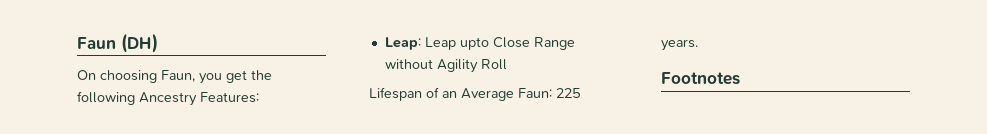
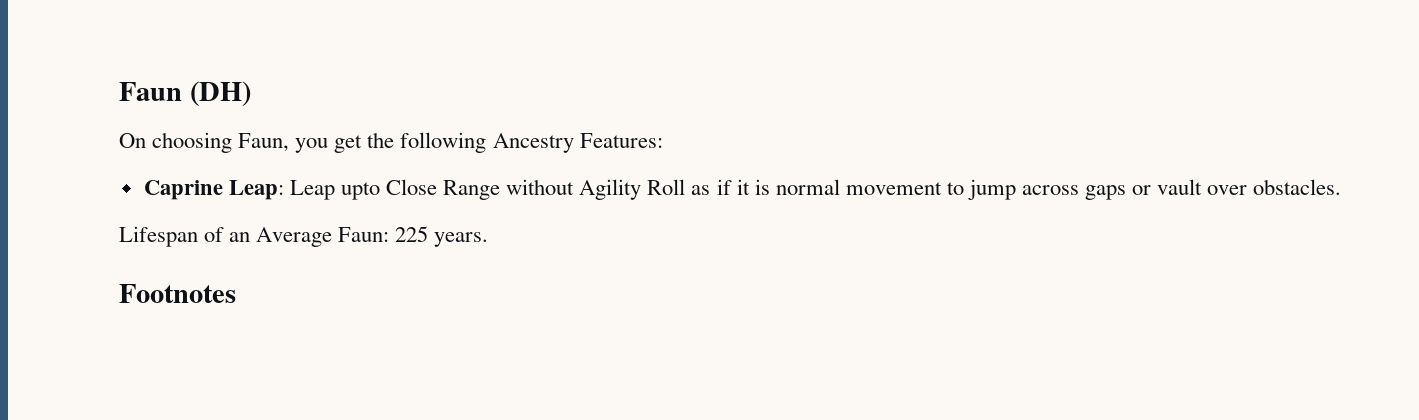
- Leap: Leap upto Close Range without Agility Roll
+ Caprine Leap: Leap upto Close Range without Agility Roll as if it is normal movement to jump across gaps or vault over obstacles.

